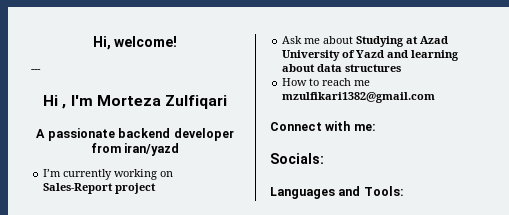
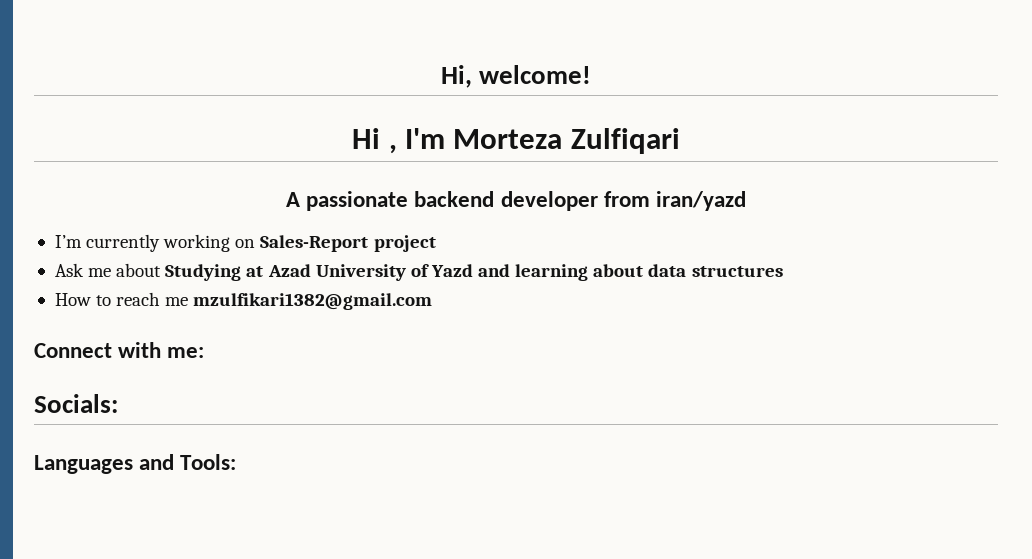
- ---

